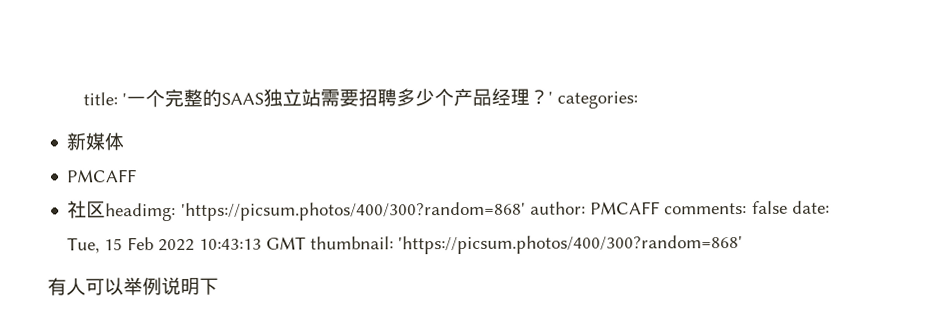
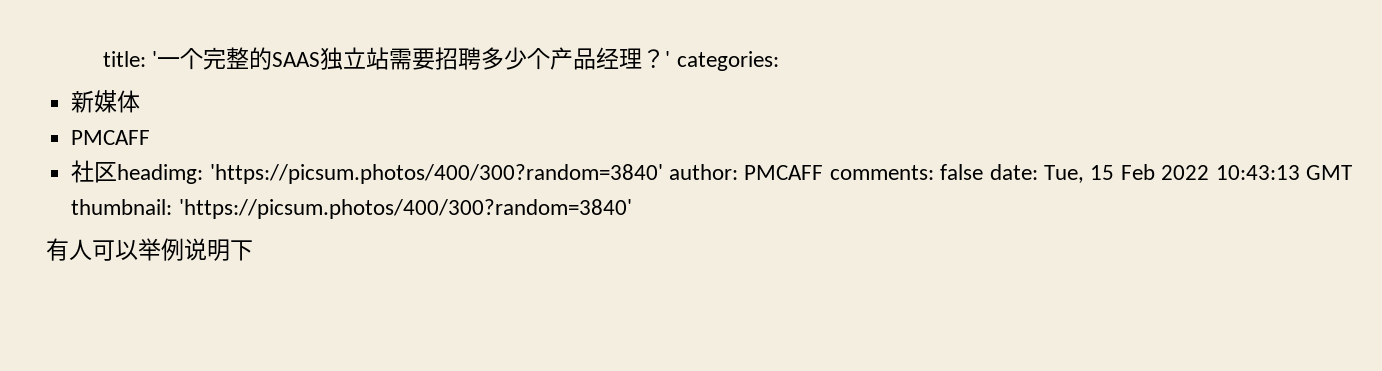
- 社区headimg: 'https://picsum.photos/400/300?random=868' author: PMCAFF comments: false date: Tue, 15 Feb 2022 10:43:13 GMT thumbnail: 'https://picsum.photos/400/300?random=868'
+ 社区headimg: 'https://picsum.photos/400/300?random=3840' author: PMCAFF comments: false date: Tue, 15 Feb 2022 10:43:13 GMT thumbnail: 'https://picsum.photos/400/300?random=3840'

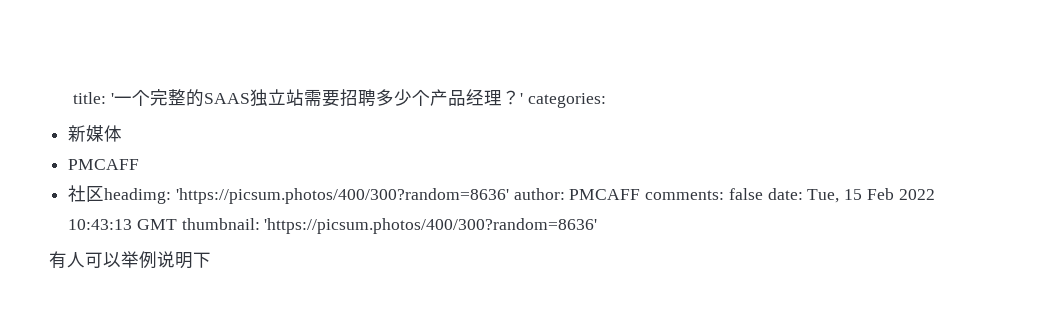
- 社区headimg: 'https://picsum.photos/400/300?random=3840' author: PMCAFF comments: false date: Tue, 15 Feb 2022 10:43:13 GMT thumbnail: 'https://picsum.photos/400/300?random=3840'
+ 社区headimg: 'https://picsum.photos/400/300?random=8636' author: PMCAFF comments: false date: Tue, 15 Feb 2022 10:43:13 GMT thumbnail: 'https://picsum.photos/400/300?random=8636'

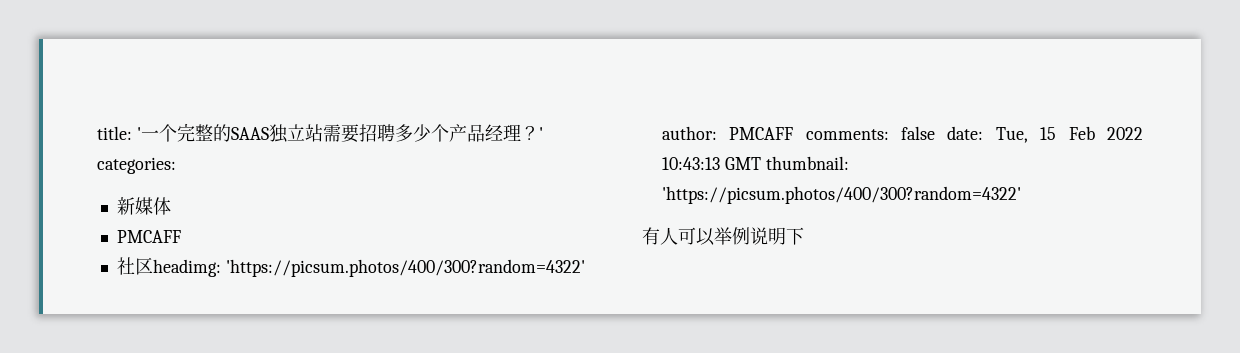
- 社区headimg: 'https://picsum.photos/400/300?random=8636' author: PMCAFF comments: false date: Tue, 15 Feb 2022 10:43:13 GMT thumbnail: 'https://picsum.photos/400/300?random=8636'
+ 社区headimg: 'https://picsum.photos/400/300?random=4322' author: PMCAFF comments: false date: Tue, 15 Feb 2022 10:43:13 GMT thumbnail: 'https://picsum.photos/400/300?random=4322'

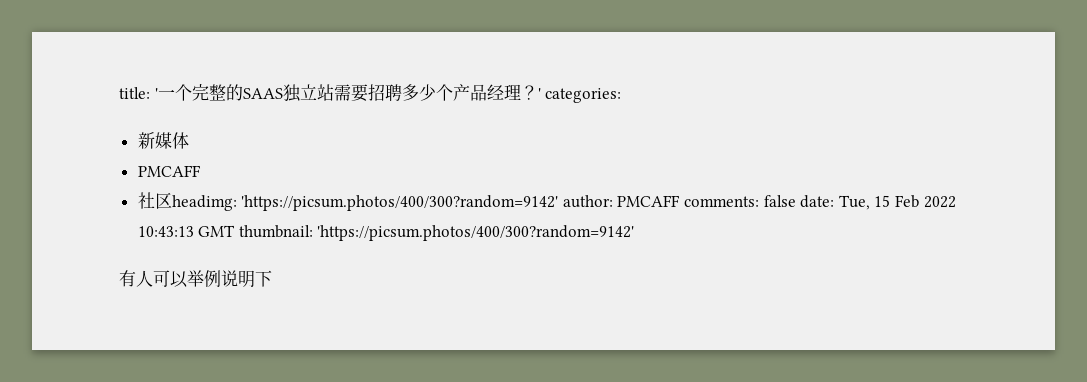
- 社区headimg: 'https://picsum.photos/400/300?random=4322' author: PMCAFF comments: false date: Tue, 15 Feb 2022 10:43:13 GMT thumbnail: 'https://picsum.photos/400/300?random=4322'
+ 社区headimg: 'https://picsum.photos/400/300?random=9142' author: PMCAFF comments: false date: Tue, 15 Feb 2022 10:43:13 GMT thumbnail: 'https://picsum.photos/400/300?random=9142'

